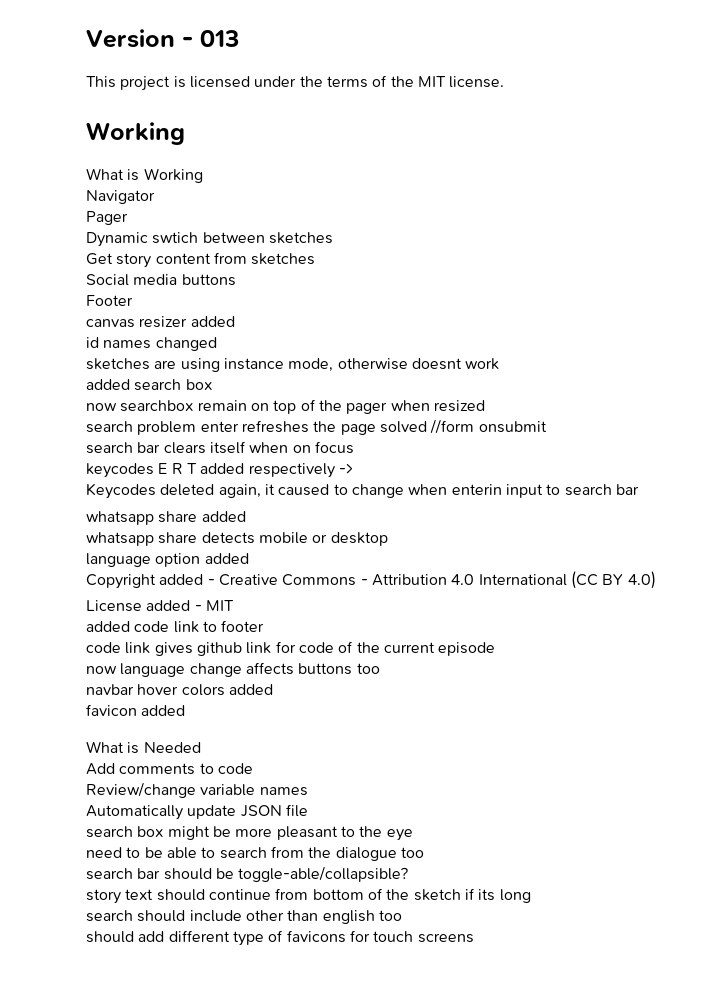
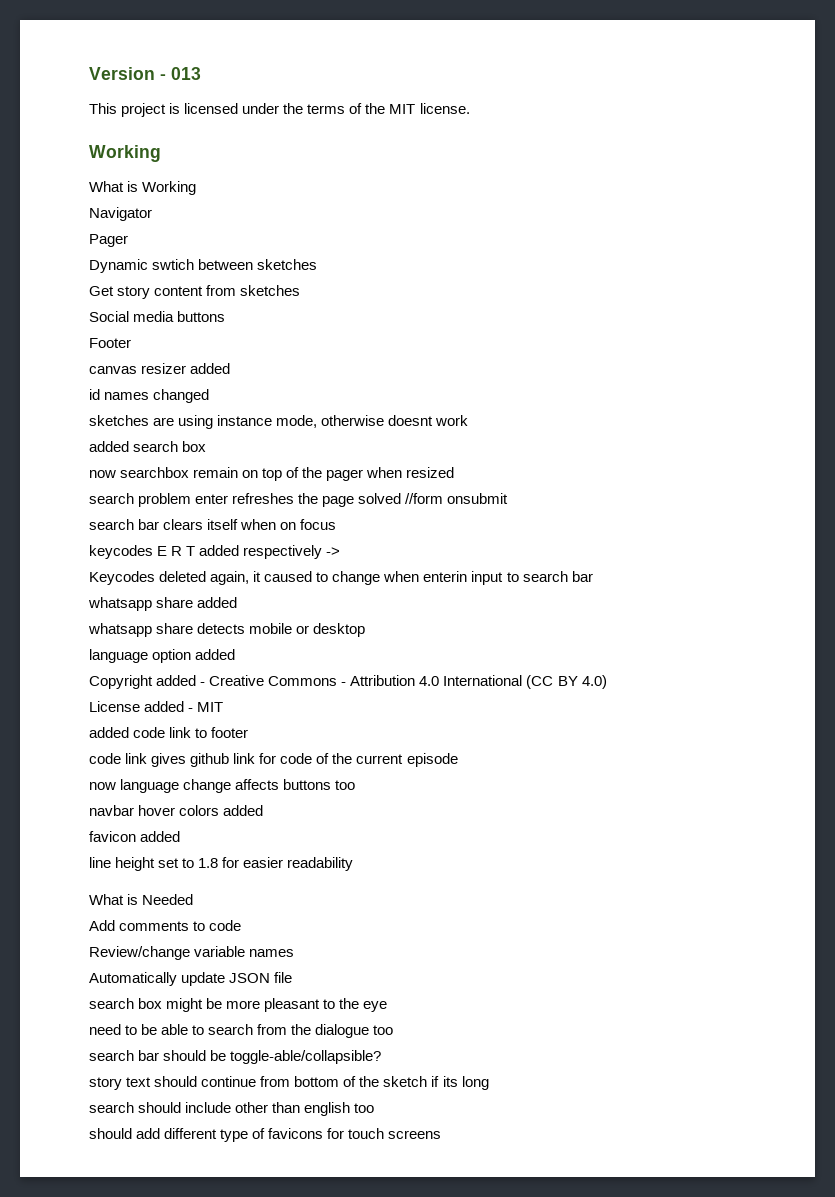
+ line height set to 1.8 for easier readability

